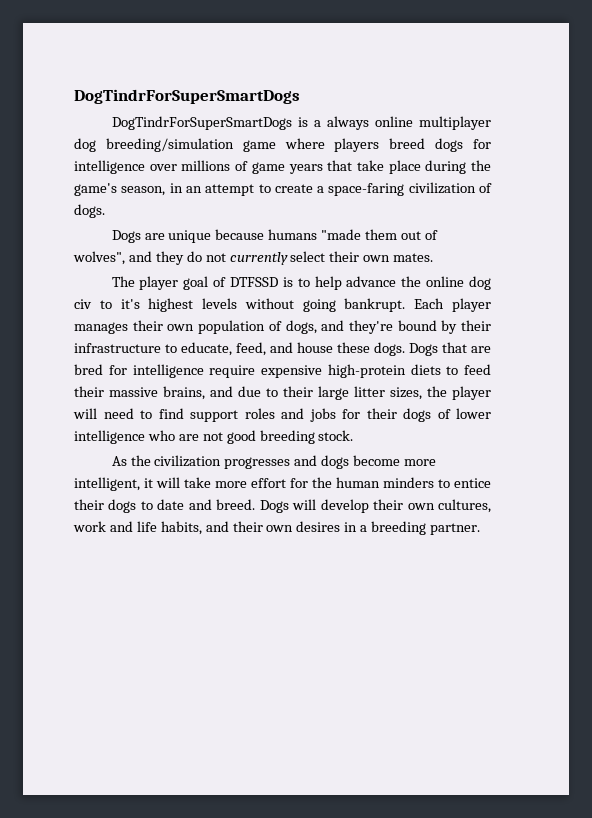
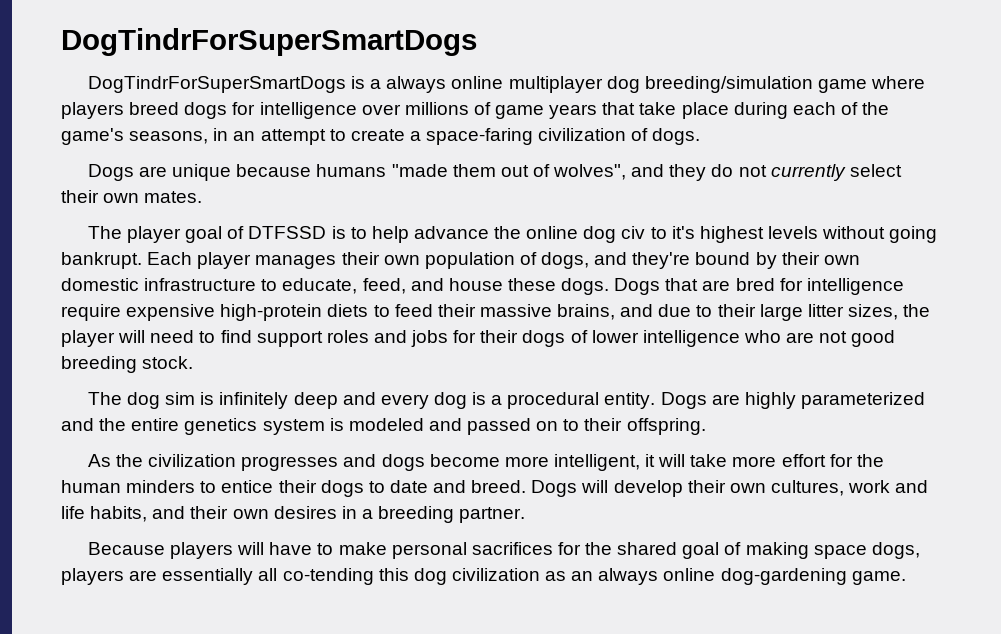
- DogTindrForSuperSmartDogs is a always online multiplayer dog breeding/simulation game where players breed dogs for intelligence over millions of game years that take place during the game's season, in an attempt to create a space-faring civilization of dogs.
+ DogTindrForSuperSmartDogs is a always online multiplayer dog breeding/simulation game where players breed dogs for intelligence over millions of game years that take place during each of the game's seasons, in an attempt to create a space-faring civilization of dogs.
- Each player manages their own population of dogs, and they're bound by their infrastructure to educate, feed, and house these dogs.
+ Each player manages their own population of dogs, and they're bound by their own domestic infrastructure to educate, feed, and house these dogs.
+ The dog sim is infinitely deep and every dog is a procedural entity. Dogs are highly parameterized and the entire genetics system is modeled and passed on to their offspring.
+ Because players will have to make personal sacrifices for the shared goal of making space dogs, players are essentially all co-tending this dog civilization as an always online dog-gardening game.

